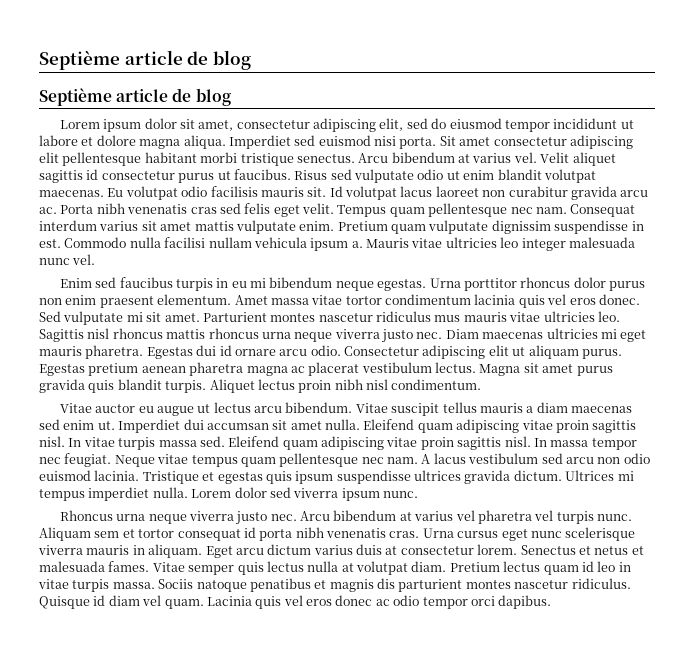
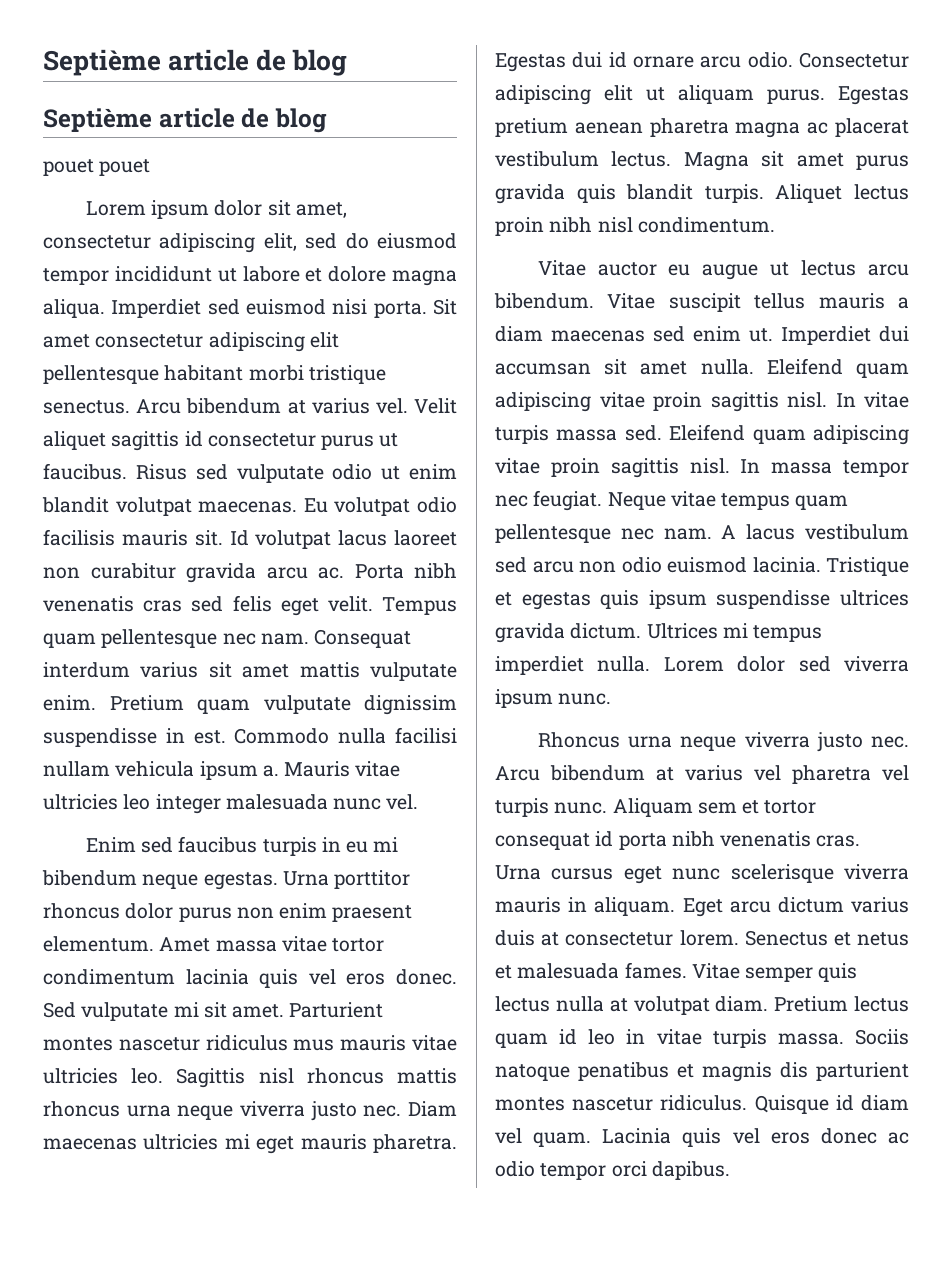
+ pouet pouet

